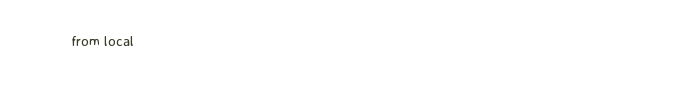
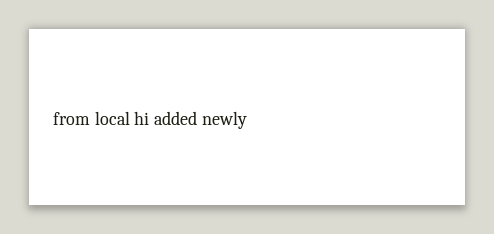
- from local
+ from local hi added newly

